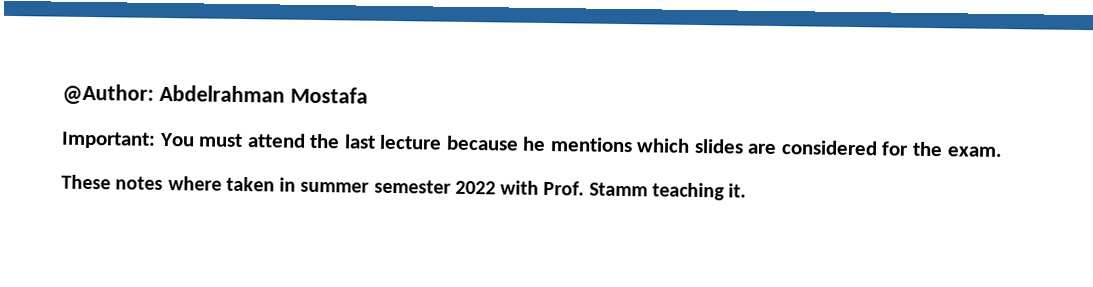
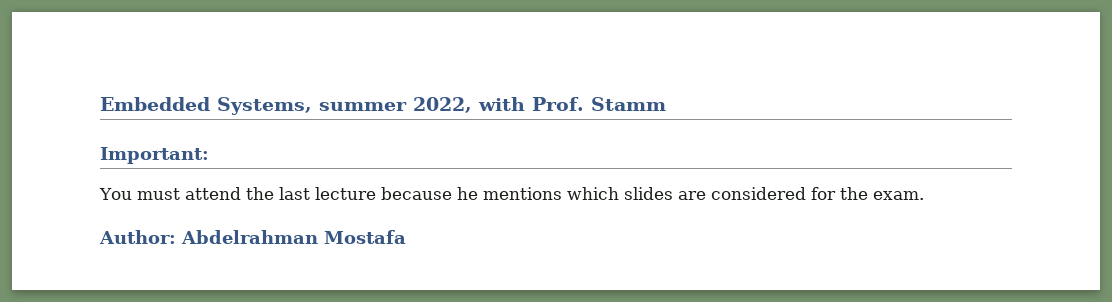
- @Author: Abdelrahman Mostafa
+ Embedded Systems, summer 2022, with Prof. Stamm
- Important: You must attend the last lecture because he mentions which slides are considered for the exam.
+ Important:
+ You must attend the last lecture because he mentions which slides are considered for the exam.
- These notes where taken in summer semester 2022 with Prof. Stamm teaching it.
+ Author: Abdelrahman Mostafa

